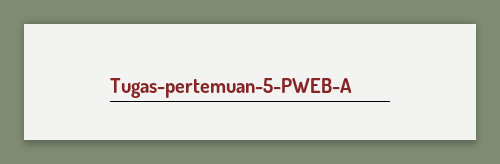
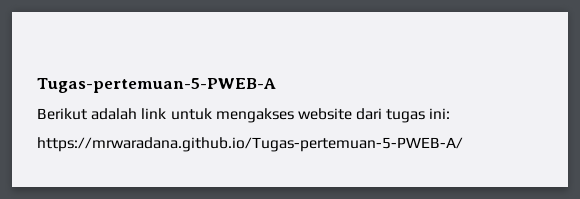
+ Berikut adalah link untuk mengakses website dari tugas ini:
+ https://mrwaradana.github.io/Tugas-pertemuan-5-PWEB-A/

